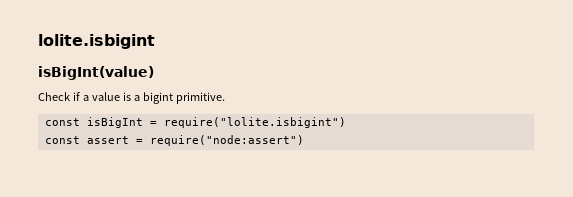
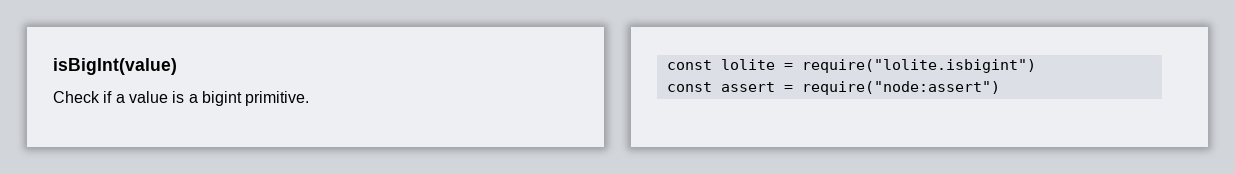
- lolite.isbigint
- const isBigInt = require("lolite.isbigint")
+ const lolite = require("lolite.isbigint")

